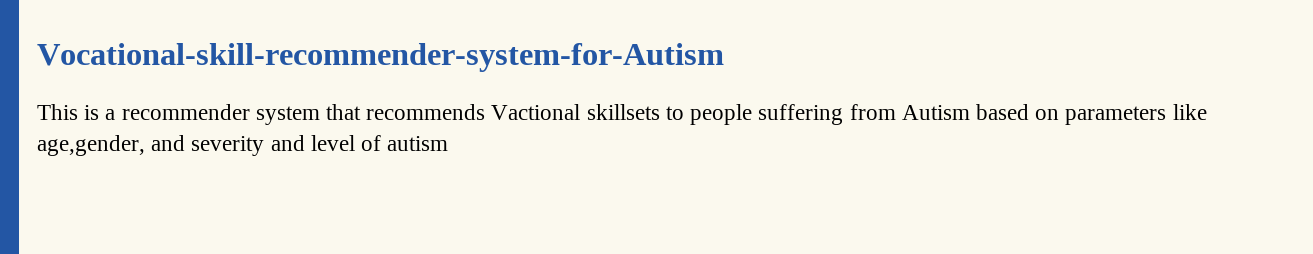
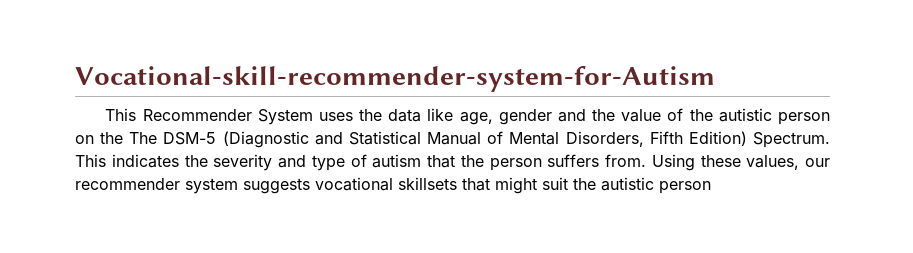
- This is a recommender system that recommends Vactional skillsets to people suffering from Autism based on parameters like age,gender, and severity and level of autism
+ This Recommender System uses the data like age, gender and the value of the autistic person on the The DSM-5 (Diagnostic and Statistical Manual of Mental Disorders, Fifth Edition) Spectrum. This indicates the severity and type of autism that the person suffers from. Using these values, our recommender system suggests vocational skillsets that might suit the autistic person

